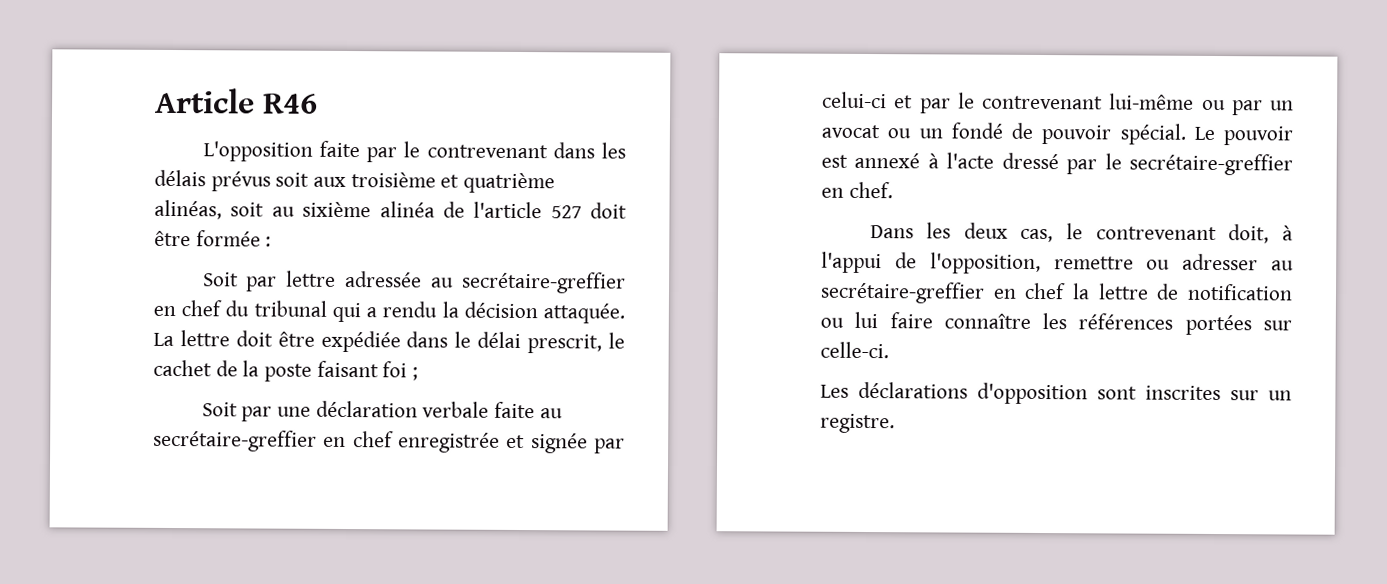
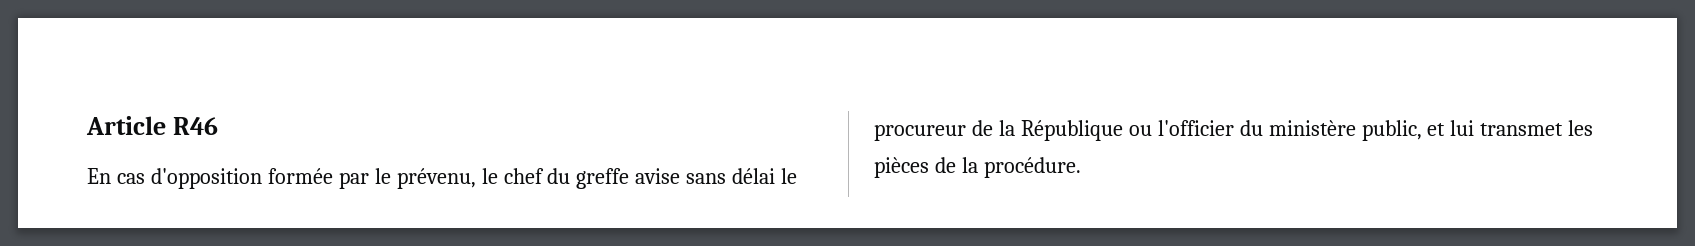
- L'opposition faite par le contrevenant dans les délais prévus soit aux troisième et quatrième alinéas, soit au sixième alinéa de l'article 527 doit être formée :
- Soit par lettre adressée au secrétaire-greffier en chef du tribunal qui a rendu la décision attaquée. La lettre doit être expédiée dans le délai prescrit, le cachet de la poste faisant foi ;
- Soit par une déclaration verbale faite au secrétaire-greffier en chef enregistrée et signée par celui-ci et par le contrevenant lui-même ou par un avocat ou un fondé de pouvoir spécial. Le pouvoir est annexé à l'acte dressé par le secrétaire-greffier en chef.
- Dans les deux cas, le contrevenant doit, à l'appui de l'opposition, remettre ou adresser au secrétaire-greffier en chef la lettre de notification ou lui faire connaître les références portées sur celle-ci.
- Les déclarations d'opposition sont inscrites sur un registre.
+ En cas d'opposition formée par le prévenu, le chef du greffe avise sans délai le procureur de la République ou l'officier du ministère public, et lui transmet les pièces de la procédure.

